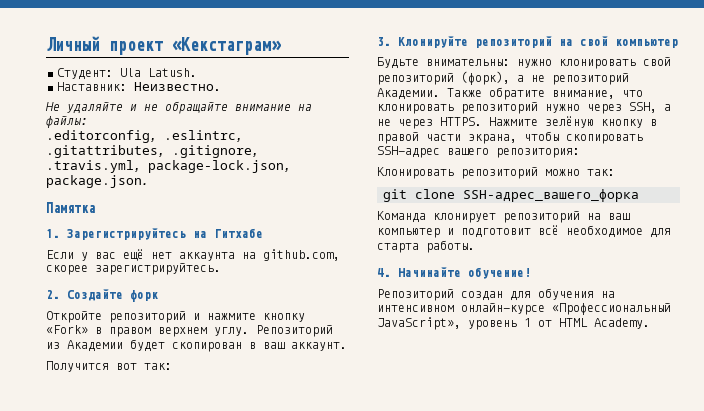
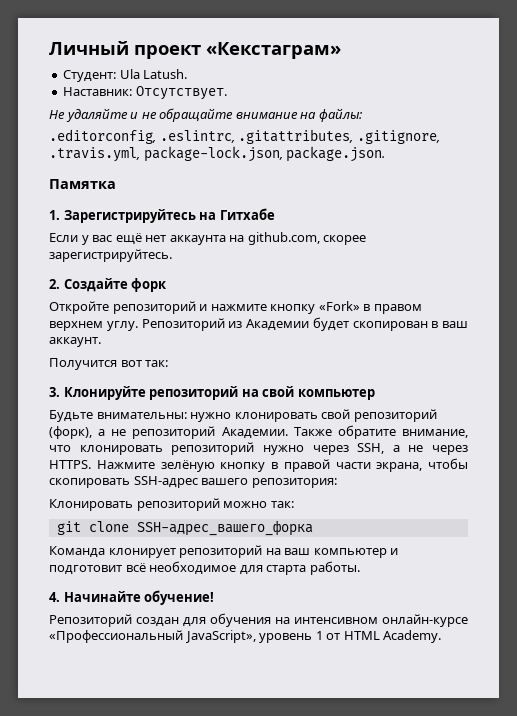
- Наставник: Неизвестно.
+ Наставник: Отсутствует.

